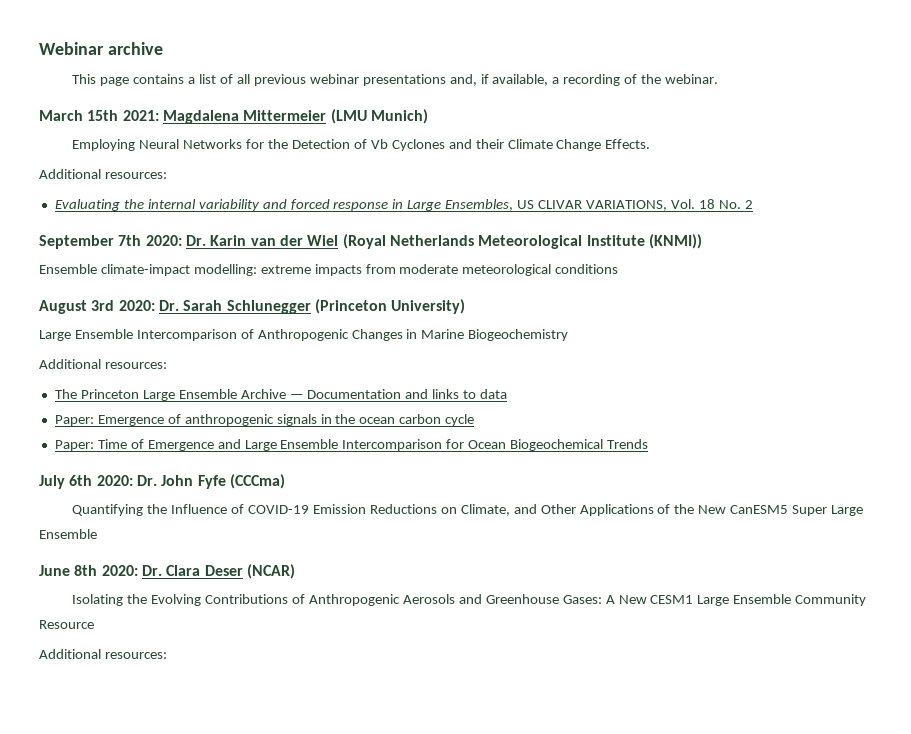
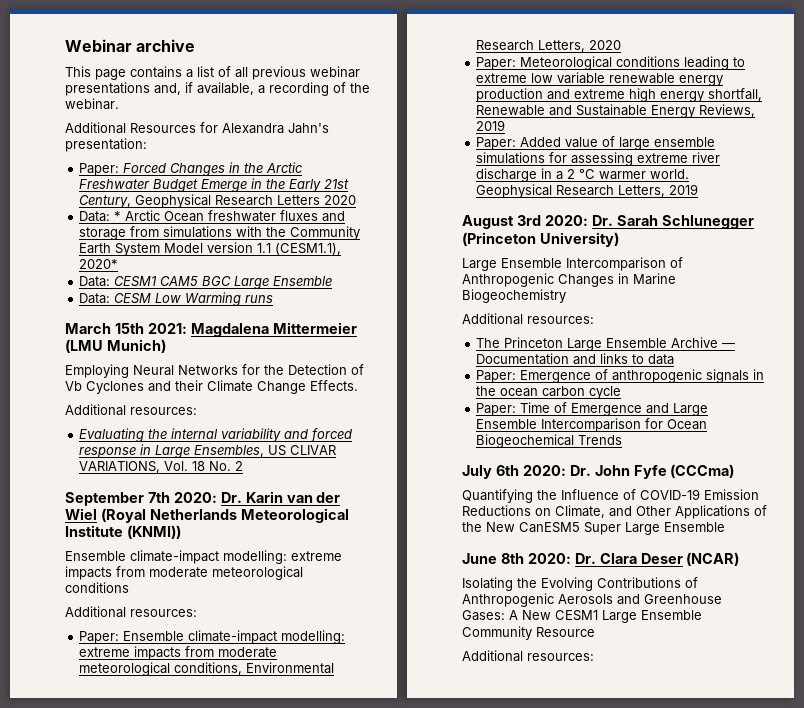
+ Additional Resources for Alexandra Jahn's presentation:
+ Paper: Forced Changes in the Arctic Freshwater Budget Emerge in the Early 21st Century, Geophysical Research Letters 2020
+ Data: * Arctic Ocean freshwater fluxes and storage from simulations with the Community Earth System Model version 1.1 (CESM1.1), 2020*
+ Data: CESM1 CAM5 BGC Large Ensemble
+ Data: CESM Low Warming runs
  Ensemble climate-impact modelling: extreme impacts from moderate meteorological conditions
+ Additional resources:
+ Paper: Ensemble climate-impact modelling: extreme impacts from moderate meteorological conditions, Environmental Research Letters, 2020
+ Paper: Meteorological conditions leading to extreme low variable renewable energy production and extreme high energy shortfall, Renewable and Sustainable Energy Reviews, 2019
+ Paper: Added value of large ensemble simulations for assessing extreme river discharge in a 2 °C warmer world. Geophysical Research Letters, 2019

